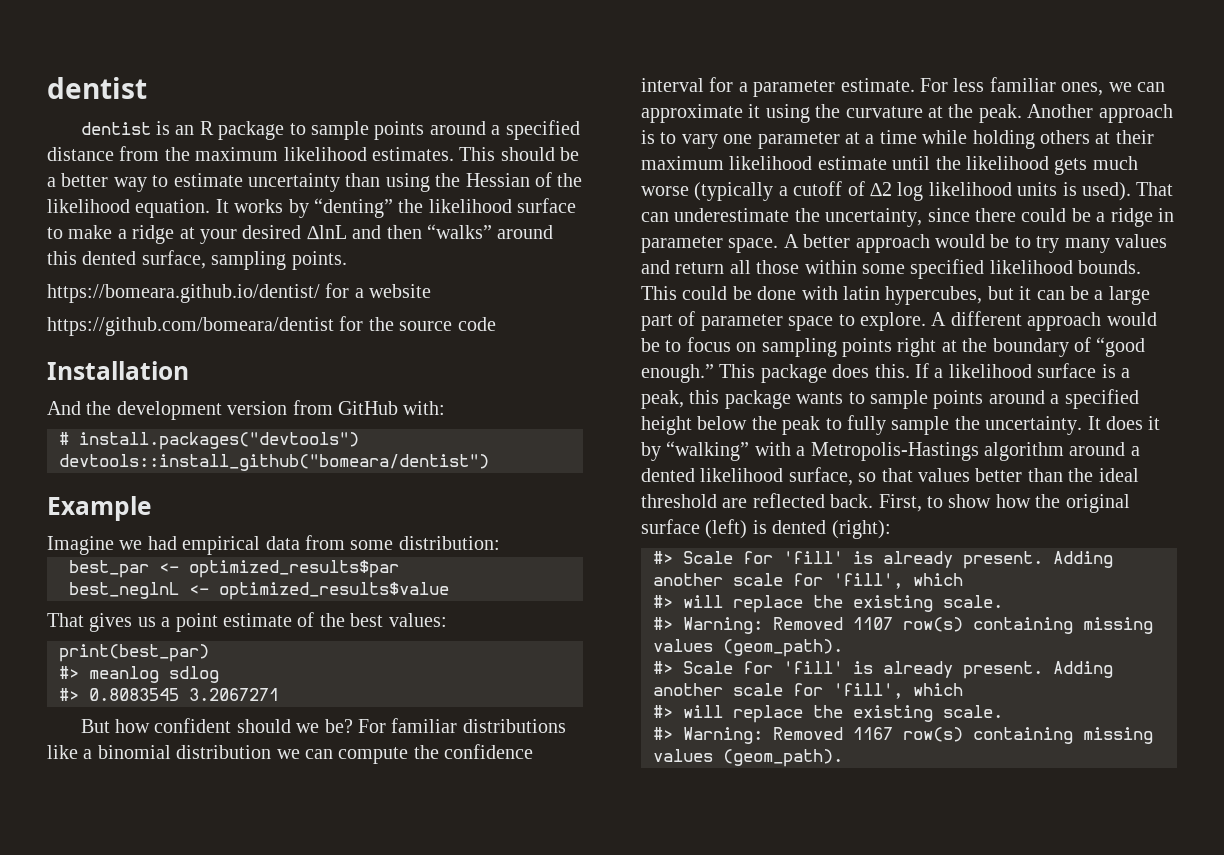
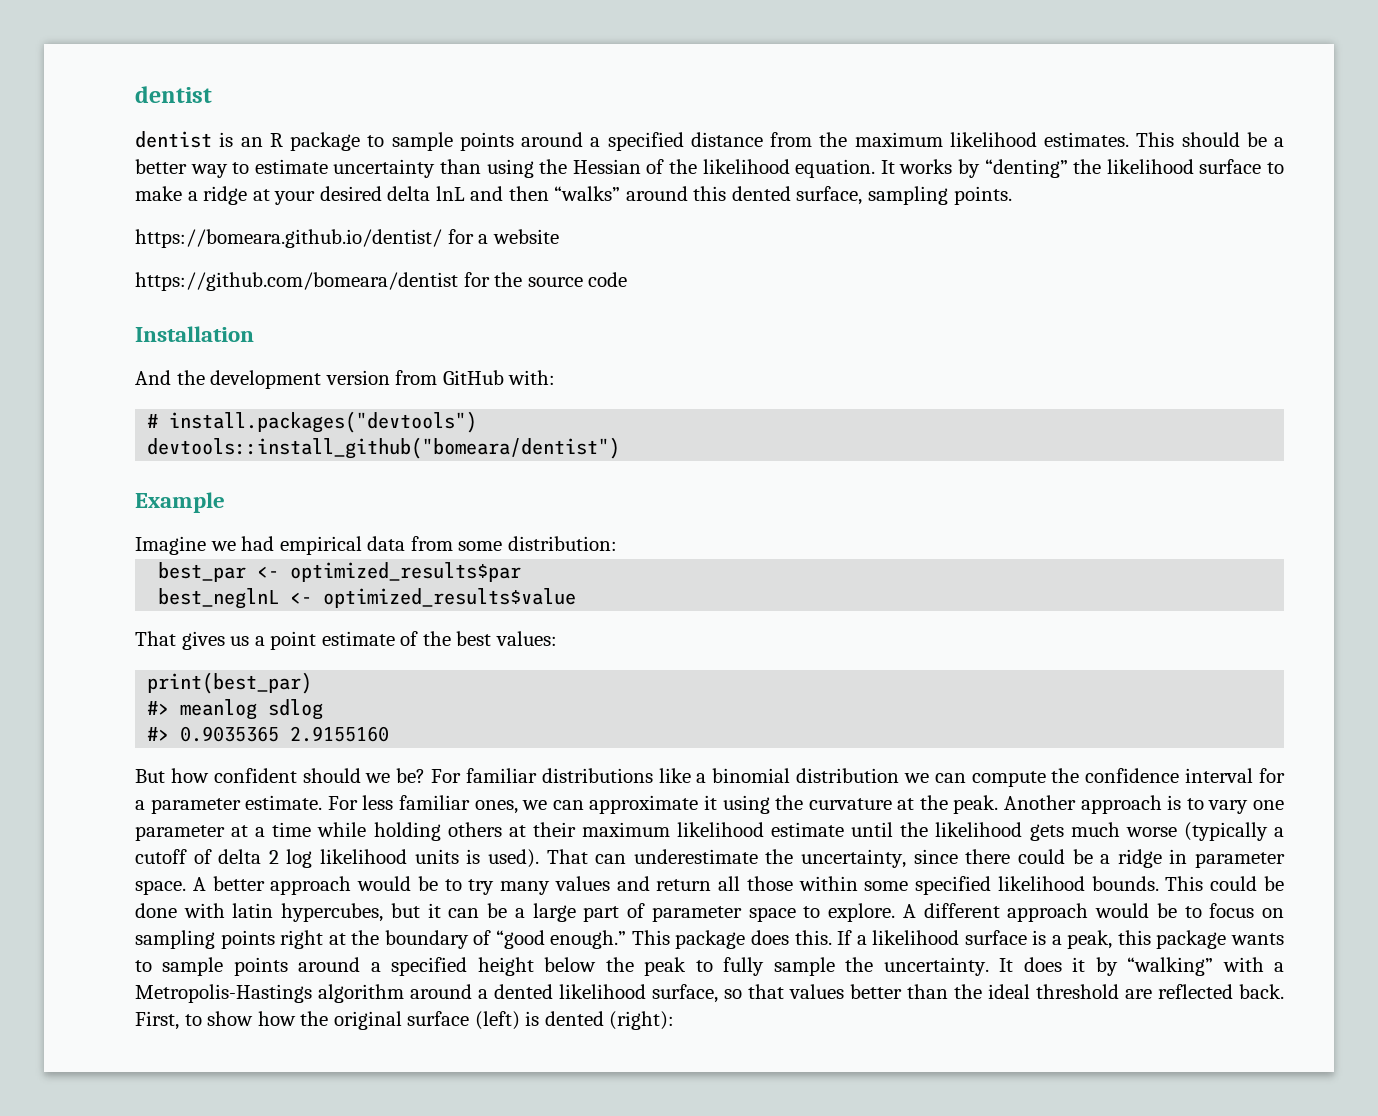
- It works by “denting” the likelihood surface to make a ridge at your desired ∆lnL and then “walks” around this dented surface, sampling points.
+ It works by “denting” the likelihood surface to make a ridge at your desired delta lnL and then “walks” around this dented surface, sampling points.
- #> 0.8083545 3.2067271
+ #> 0.9035365 2.9155160
- Another approach is to vary one parameter at a time while holding others at their maximum likelihood estimate until the likelihood gets much worse (typically a cutoff of ∆2 log likelihood units is used).
+ Another approach is to vary one parameter at a time while holding others at their maximum likelihood estimate until the likelihood gets much worse (typically a cutoff of delta 2 log likelihood units is used).
  First, to show how the original surface (left) is dented (right):
- #> Scale for 'fill' is already present. Adding another scale for 'fill', which
- #> will replace the existing scale.
- #> Warning: Removed 1107 row(s) containing missing values (geom_path).
- #> Scale for 'fill' is already present. Adding another scale for 'fill', which
- #> will replace the existing scale.
- #> Warning: Removed 1167 row(s) containing missing values (geom_path).

